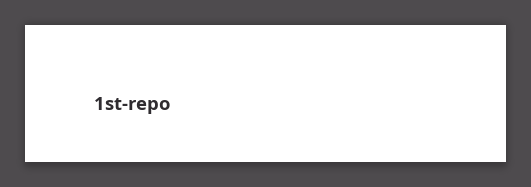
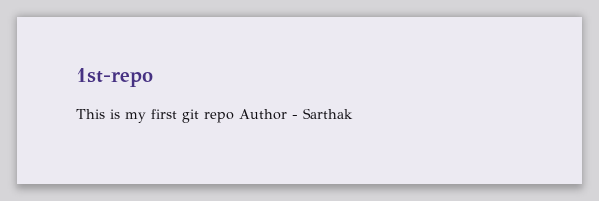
+ This is my first git repo Author - Sarthak

